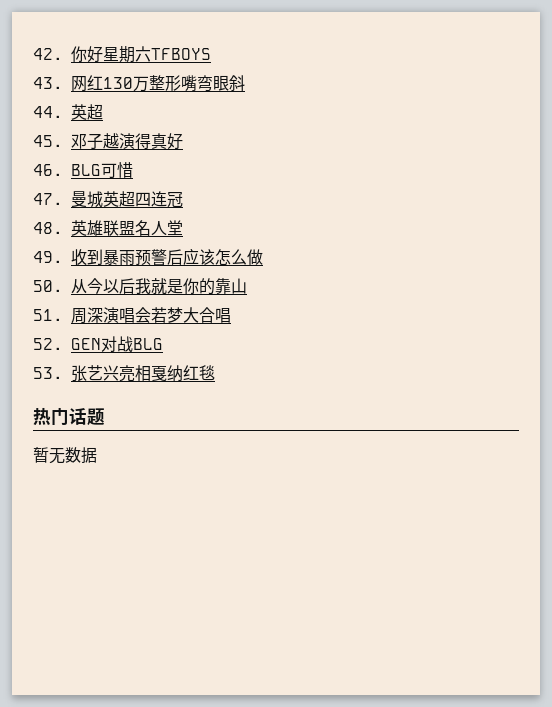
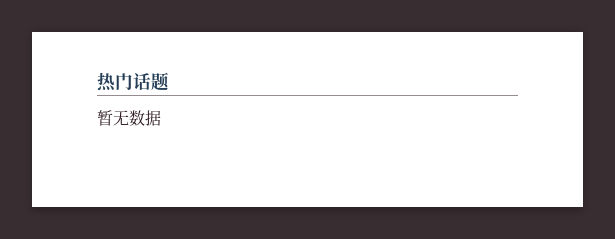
- 42.你好星期六TFBOYS
- 43.网红130万整形嘴弯眼斜
- 44.英超
- 45.邓子越演得真好
- 46. BLG可惜
- 47.曼城英超四连冠
- 48.英雄联盟名人堂
- 49.收到暴雨预警后应该怎么做
- 50.从今以后我就是你的靠山
- 51.周深演唱会若梦大合唱
- 52. GEN对战BLG
- 53.张艺兴亮相戛纳红毯

